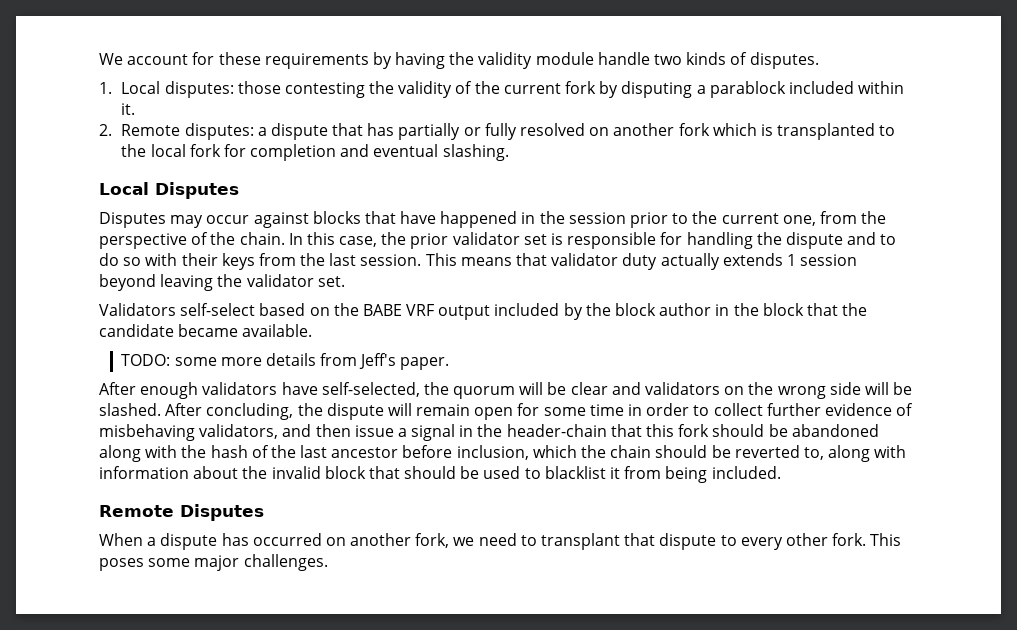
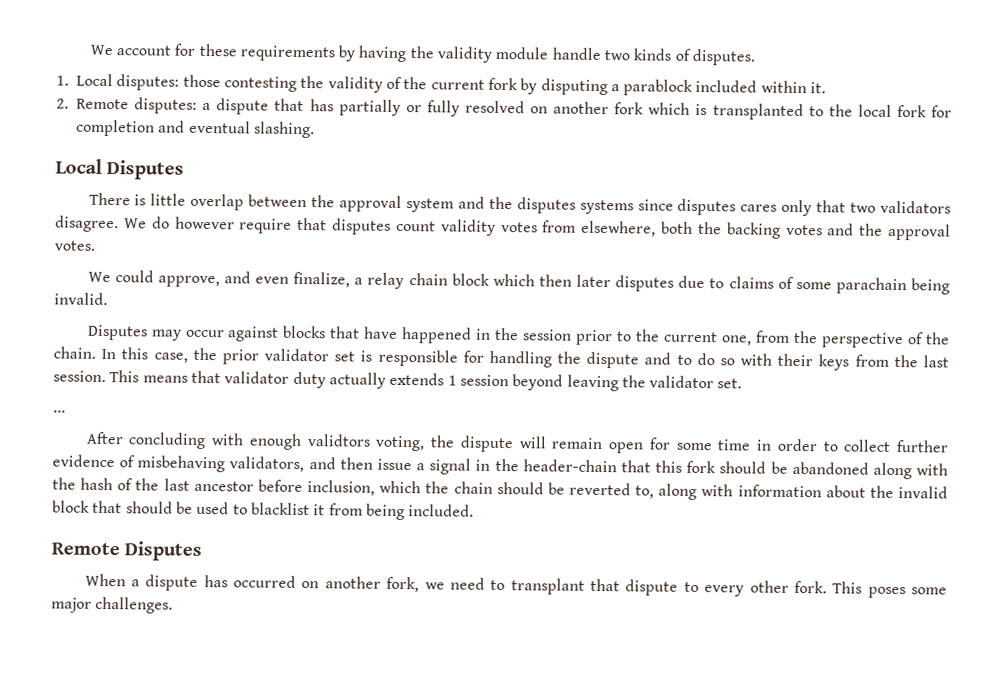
+ There is little overlap between the approval system and the disputes systems since disputes cares only that two validators disagree. We do however require that disputes count validity votes from elsewhere, both the backing votes and the approval votes.
+ We could approve, and even finalize, a relay chain block which then later disputes due to claims of some parachain being invalid.
- Validators self-select based on the BABE VRF output included by the block author in the block that the candidate became available.
- TODO: some more details from Jeff's paper.
- After enough validators have self-selected, the quorum will be clear and validators on the wrong side will be slashed. After concluding, the dispute will remain open for some time in order to collect further evidence of misbehaving validators, and then issue a signal in the header-chain that this fork should be abandoned along with the hash of the last ancestor before inclusion, which the chain should be reverted to, along with information about the invalid block that should be used to blacklist it from being included.
+ ...
+ After concluding with enough validtors voting, the dispute will remain open for some time in order to collect further evidence of misbehaving validators, and then issue a signal in the header-chain that this fork should be abandoned along with the hash of the last ancestor before inclusion, which the chain should be reverted to, along with information about the invalid block that should be used to blacklist it from being included.

